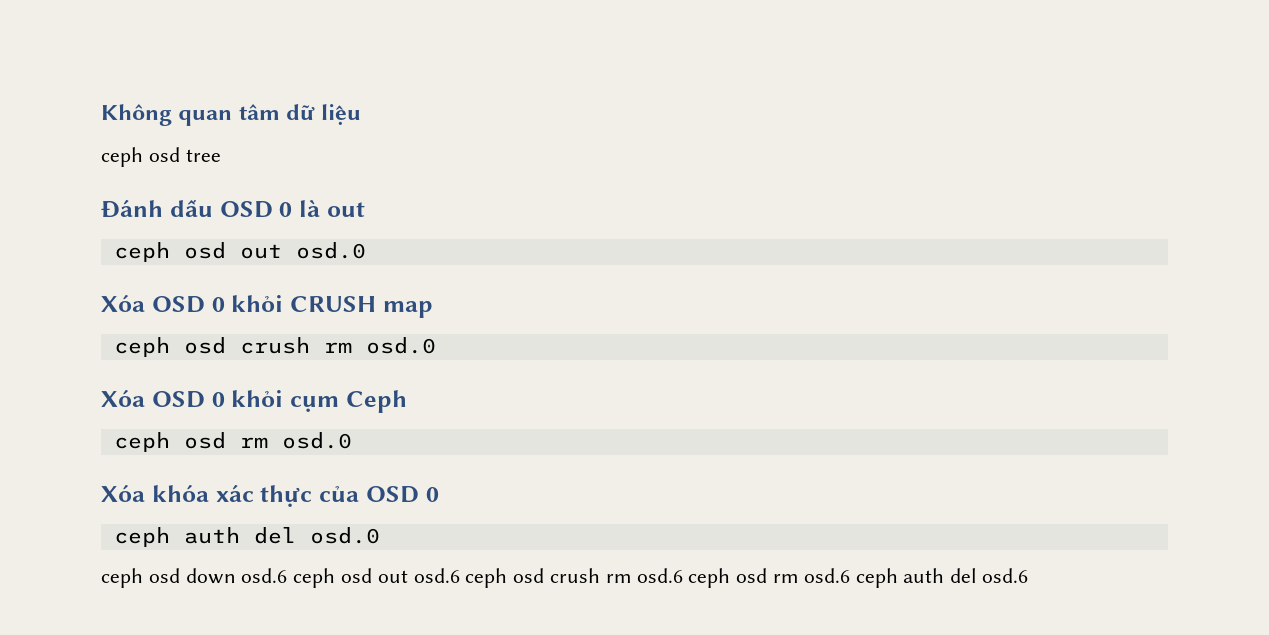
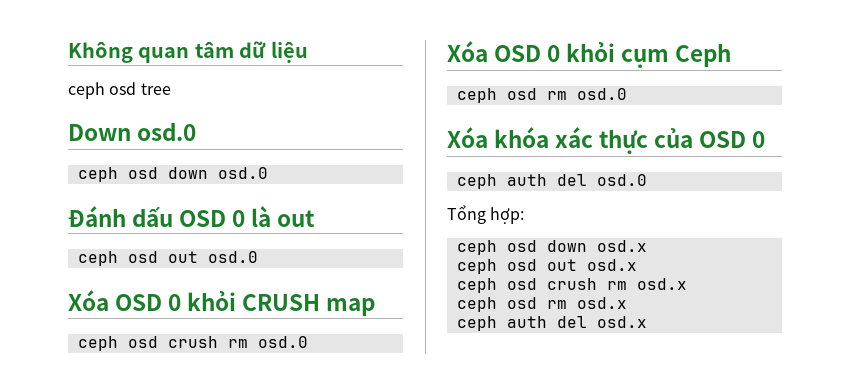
+ Down osd.0
+ ceph osd down osd.0
- ceph osd down osd.6 ceph osd out osd.6 ceph osd crush rm osd.6 ceph osd rm osd.6 ceph auth del osd.6
+ Tổng hợp:
+ ceph osd down osd.x
+ ceph osd out osd.x
+ ceph osd crush rm osd.x
+ ceph osd rm osd.x
+ ceph auth del osd.x

